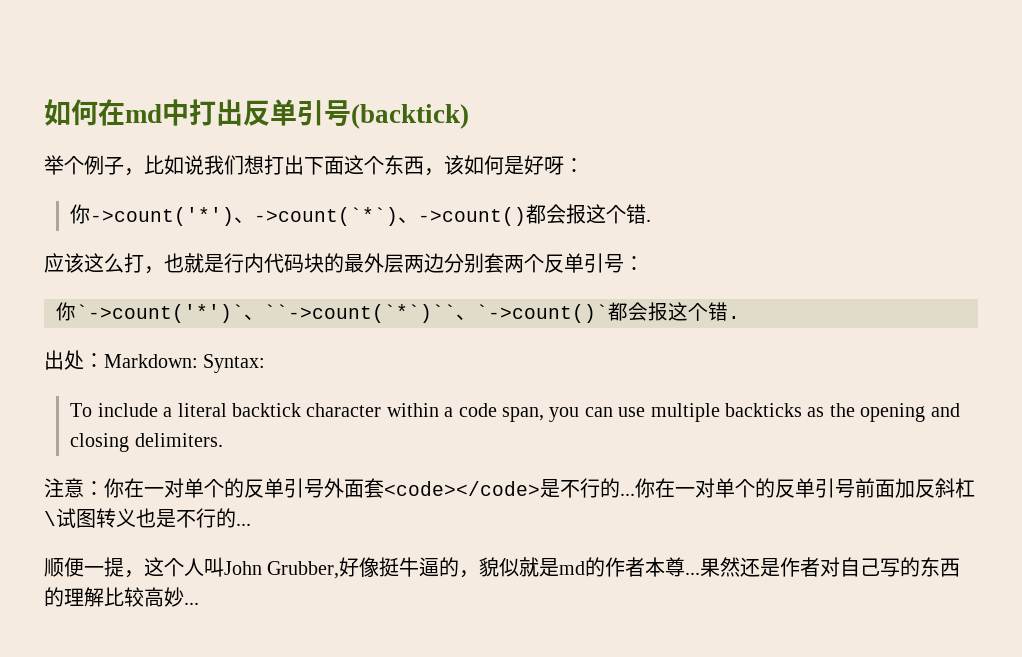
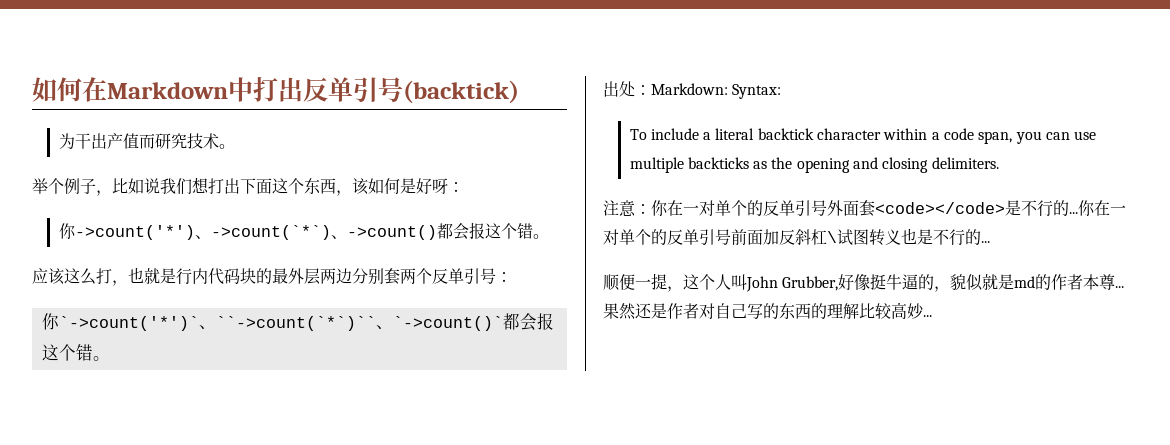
- 如何在md中打出反单引号(backtick)
+ 如何在Markdown中打出反单引号(backtick)
+ 为干出产值而研究技术。
- 你->count('*')、->count(`*`)、->count()都会报这个错.
+ 你->count('*')、->count(`*`)、->count()都会报这个错。
- 你`->count('*')`、``->count(`*`)``、`->count()`都会报这个错.
+ 你`->count('*')`、``->count(`*`)``、`->count()`都会报这个错。

